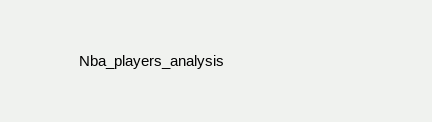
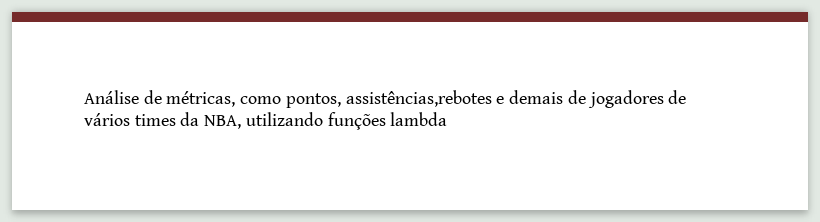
- Nba_players_analysis
+ Análise de métricas, como pontos, assistências,rebotes e demais de jogadores de vários times da NBA, utilizando funções lambda

